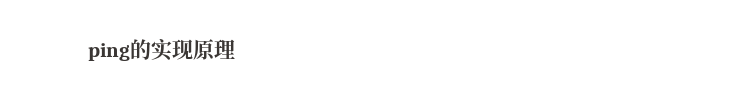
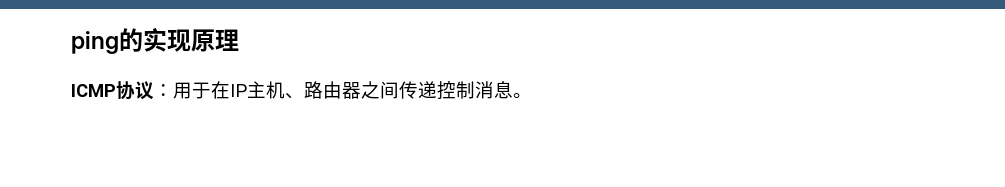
+ ICMP协议：用于在IP主机、路由器之间传递控制消息。

